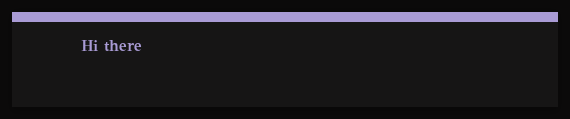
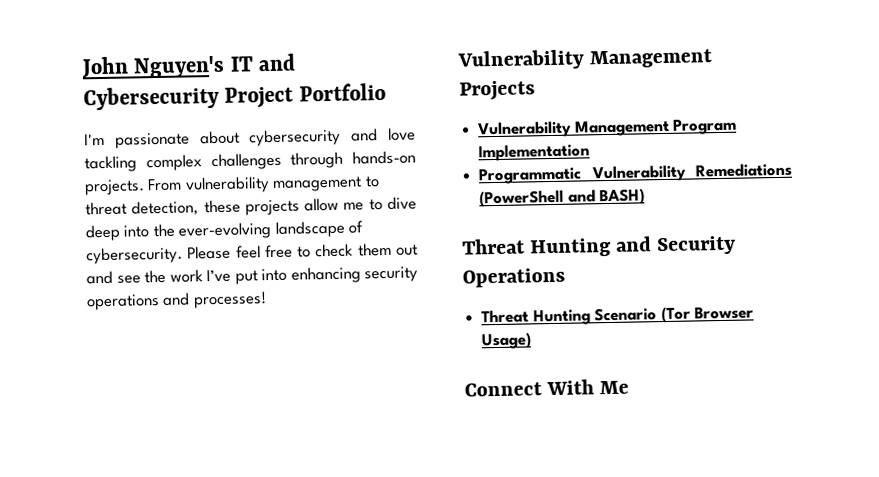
- Hi there
+ John Nguyen's IT and Cybersecurity Project Portfolio
+ I'm passionate about cybersecurity and love tackling complex challenges through hands-on projects. From vulnerability management to threat detection, these projects allow me to dive deep into the ever-evolving landscape of cybersecurity. Please feel free to check them out and see the work I’ve put into enhancing security operations and processes!
+ Vulnerability Management Projects
+ Vulnerability Management Program Implementation
+ Programmatic Vulnerability Remediations (PowerShell and BASH)
+ Threat Hunting and Security Operations
+ Threat Hunting Scenario (Tor Browser Usage)
+ Connect With Me

